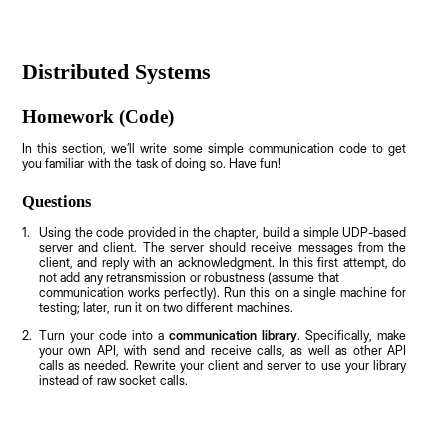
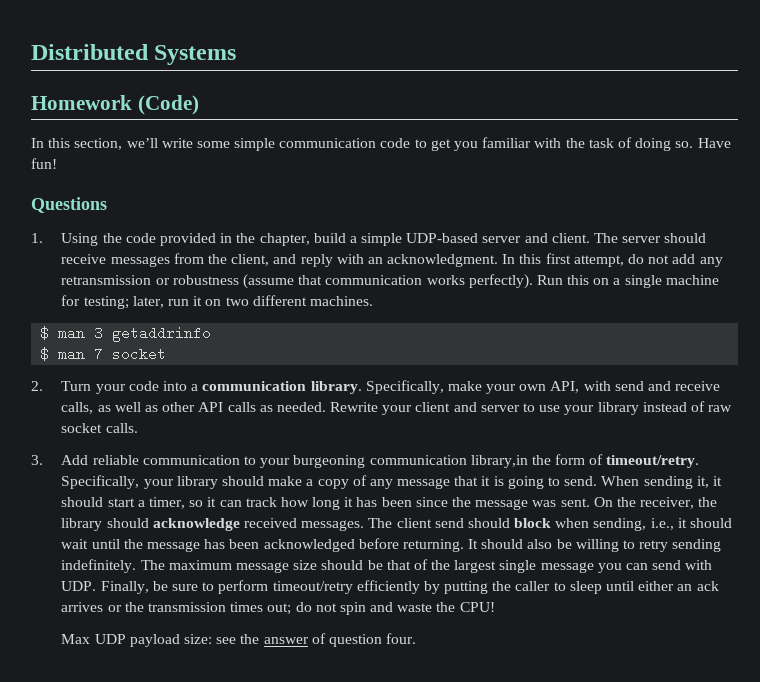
+ $ man 3 getaddrinfo
+ $ man 7 socket
+ 3. Add reliable communication to your burgeoning communication library,in the form of timeout/retry. Specifically, your library should make a copy of any message that it is going to send. When sending it, it should start a timer, so it can track how long it has been since the message was sent. On the receiver, the library should acknowledge received messages. The client send should block when sending, i.e., it should wait until the message has been acknowledged before returning. It should also be willing to retry sending indefinitely. The maximum message size should be that of the largest single message you can send with UDP. Finally, be sure to perform timeout/retry efficiently by putting the caller to sleep until either an ack arrives or the transmission times out; do not spin and waste the CPU!
+ Max UDP payload size: see the answer of question four.

